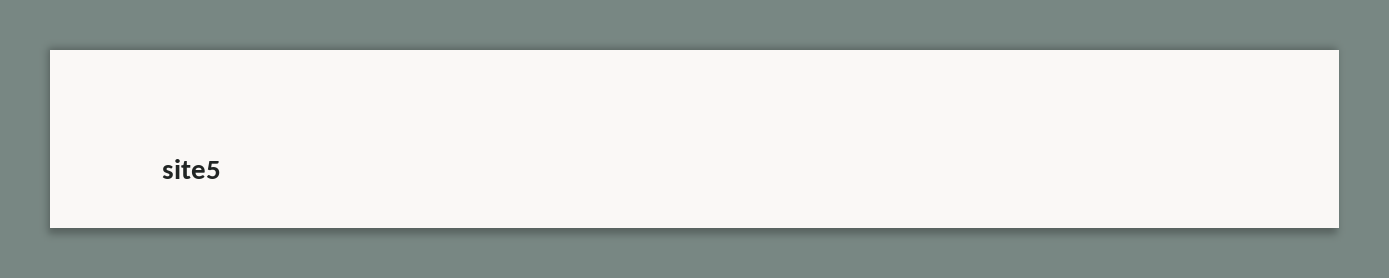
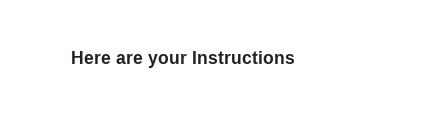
- site5
+ Here are your Instructions

